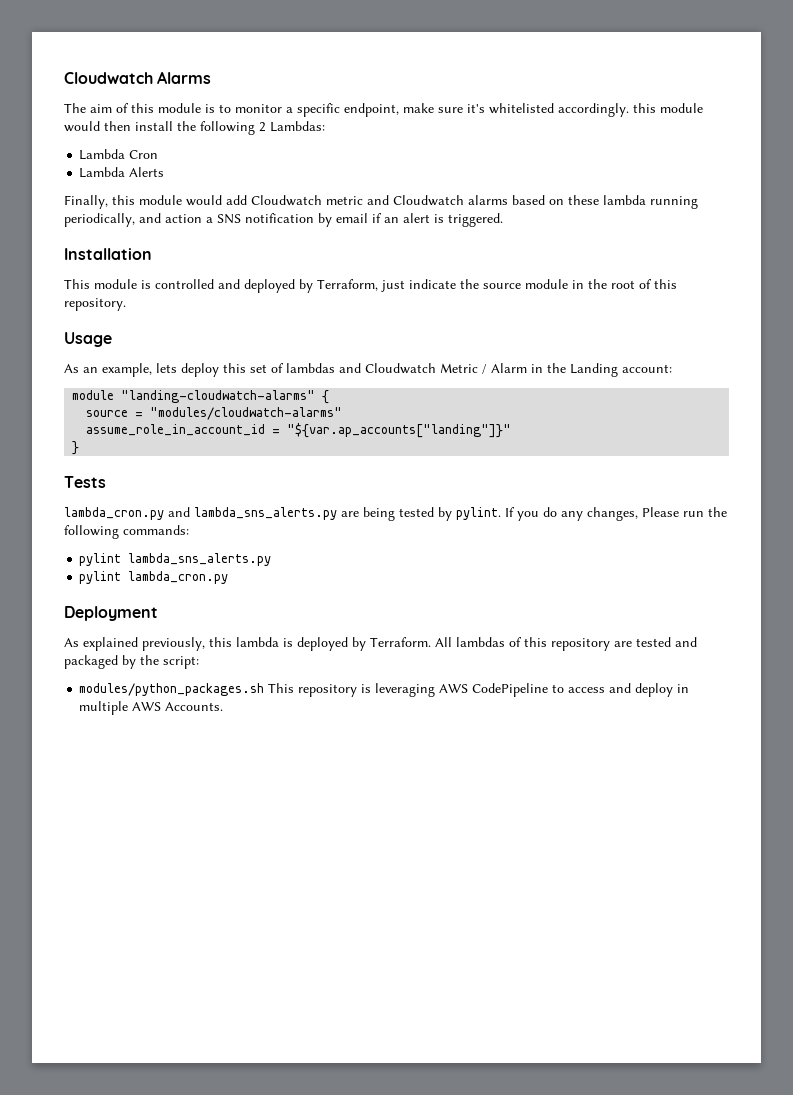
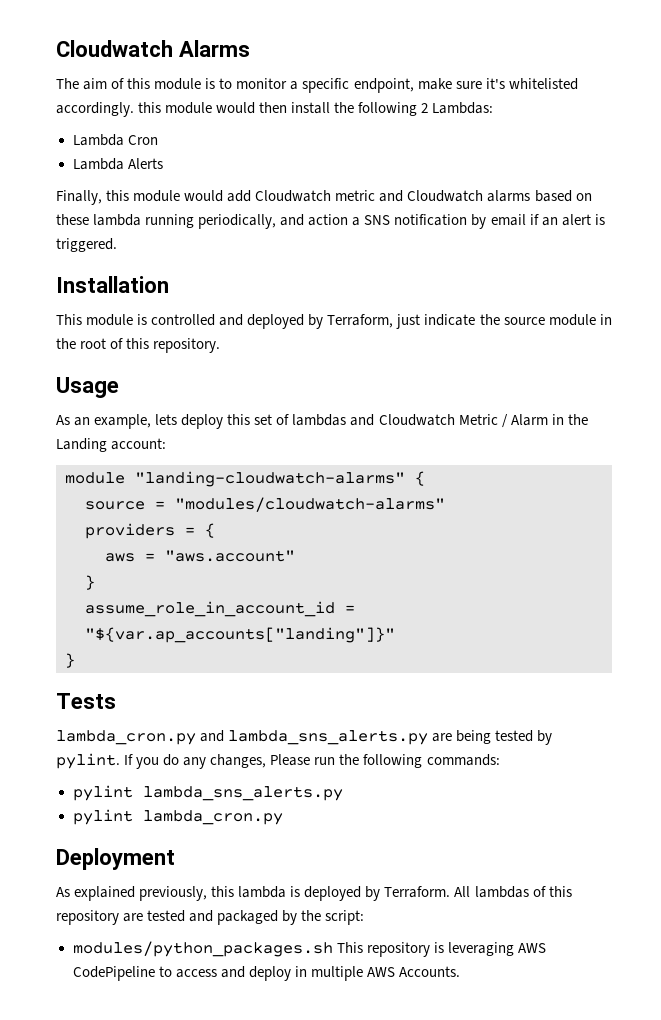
+ providers = {
+ aws = "aws.account"
+ }

